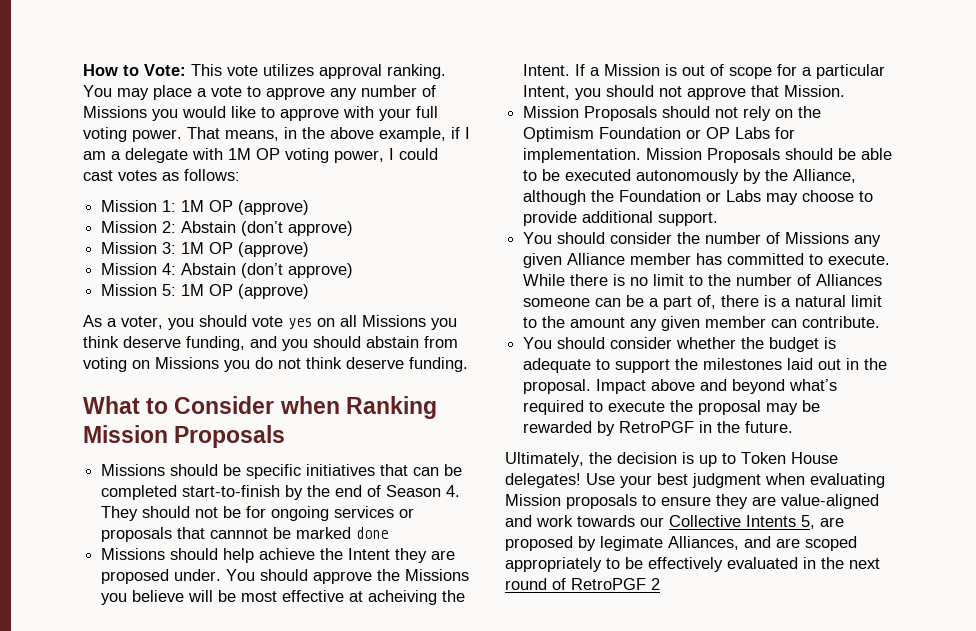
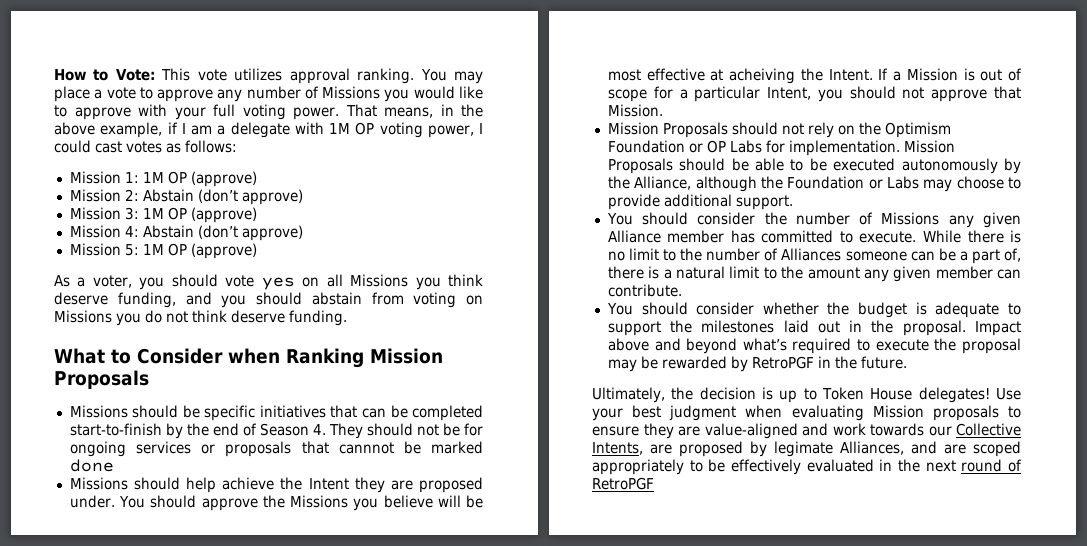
- Use your best judgment when evaluating Mission proposals to ensure they are value-aligned and work towards our Collective Intents 5, are proposed by legimate Alliances, and are scoped appropriately to be effectively evaluated in the next round of RetroPGF 2
+ Use your best judgment when evaluating Mission proposals to ensure they are value-aligned and work towards our Collective Intents, are proposed by legimate Alliances, and are scoped appropriately to be effectively evaluated in the next round of RetroPGF

